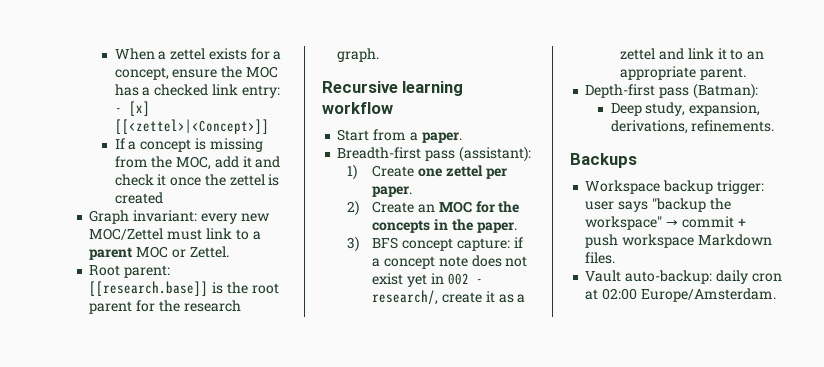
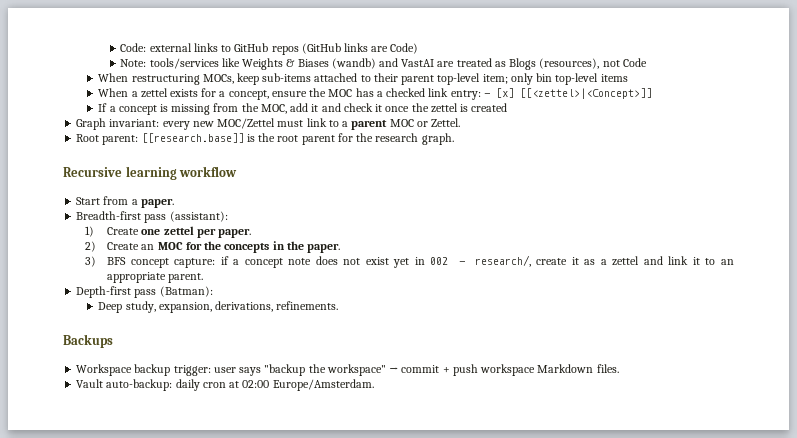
+ Code: external links to GitHub repos (GitHub links are Code)
+ Note: tools/services like Weights & Biases (wandb) and VastAI are treated as Blogs (resources), not Code
+ When restructuring MOCs, keep sub-items attached to their parent top-level item; only bin top-level items

